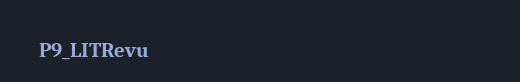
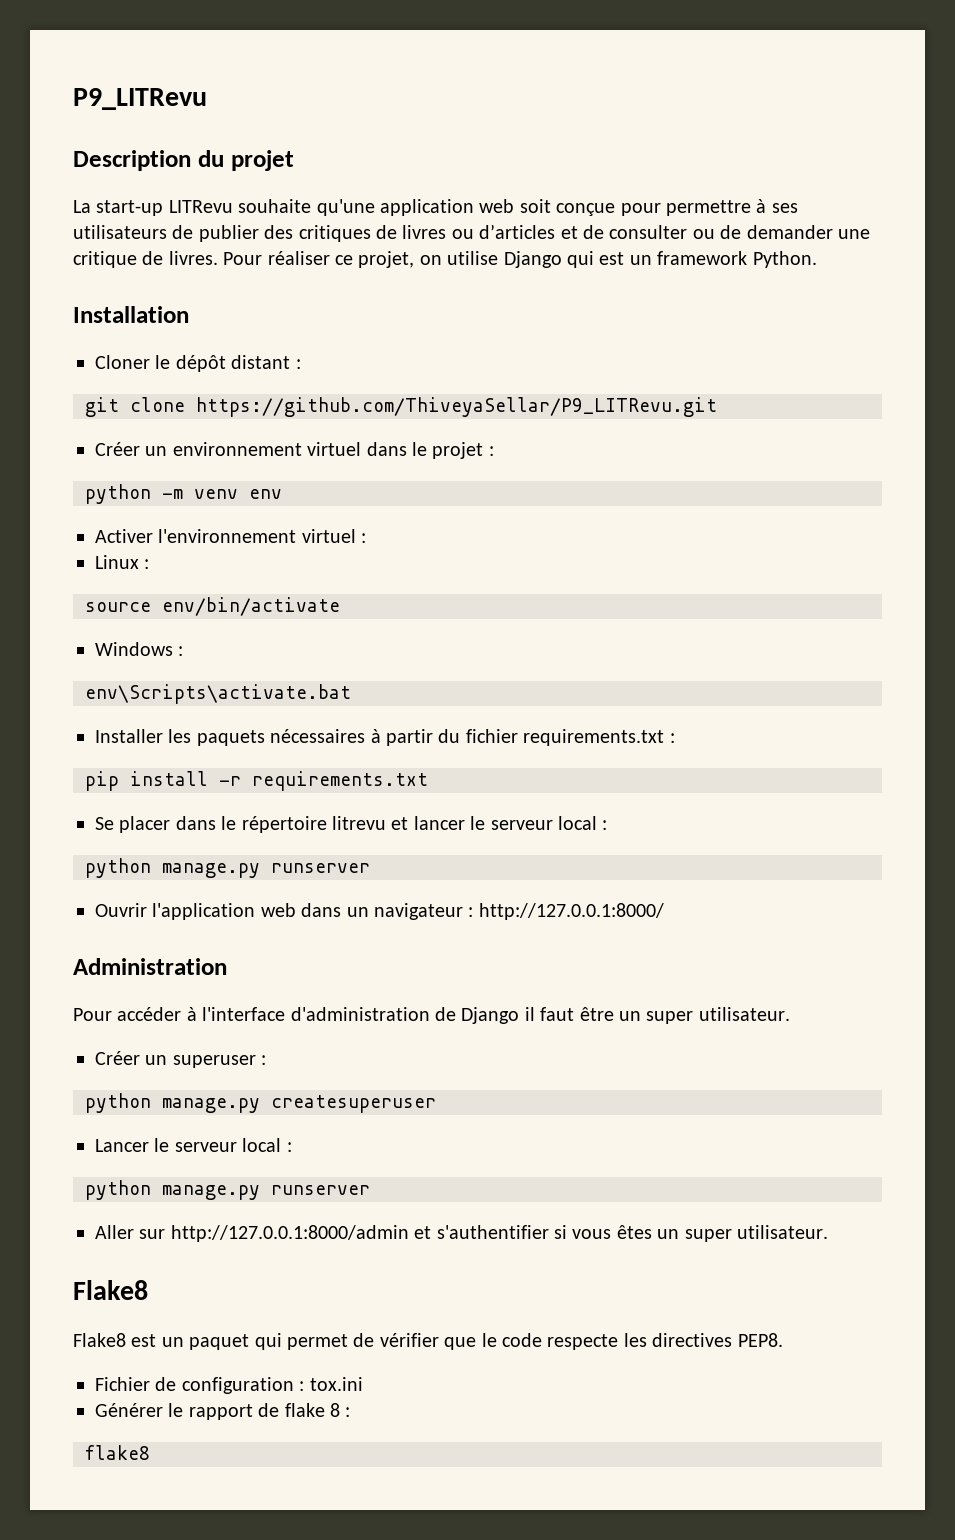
+ Description du projet
+ La start-up LITRevu souhaite qu'une application web soit conçue pour permettre à ses utilisateurs de publier des critiques de livres ou d’articles et de consulter ou de demander une critique de livres. Pour réaliser ce projet, on utilise Django qui est un framework Python.
+ Installation
+ Cloner le dépôt distant :
+ git clone https://github.com/ThiveyaSellar/P9_LITRevu.git
+ Créer un environnement virtuel dans le projet :
+ python -m venv env
+ Activer l'environnement virtuel :
+ Linux :
+ source env/bin/activate
+ Windows :
+ env\Scripts\activate.bat
+ Installer les paquets nécessaires à partir du fichier requirements.txt :
+ pip install -r requirements.txt
+ Se placer dans le répertoire litrevu et lancer le serveur local :
+ python manage.py runserver
+ Ouvrir l'application web dans un navigateur : http://127.0.0.1:8000/
+ Administration
+ Pour accéder à l'interface d'administration de Django il faut être un super utilisateur.
+ Créer un superuser :
+ python manage.py createsuperuser
+ Lancer le serveur local :
+ python manage.py runserver
+ Aller sur http://127.0.0.1:8000/admin et s'authentifier si vous êtes un super utilisateur.
+ Flake8
+ Flake8 est un paquet qui permet de vérifier que le code respecte les directives PEP8.
+ Fichier de configuration : tox.ini
+ Générer le rapport de flake 8 :
+ flake8

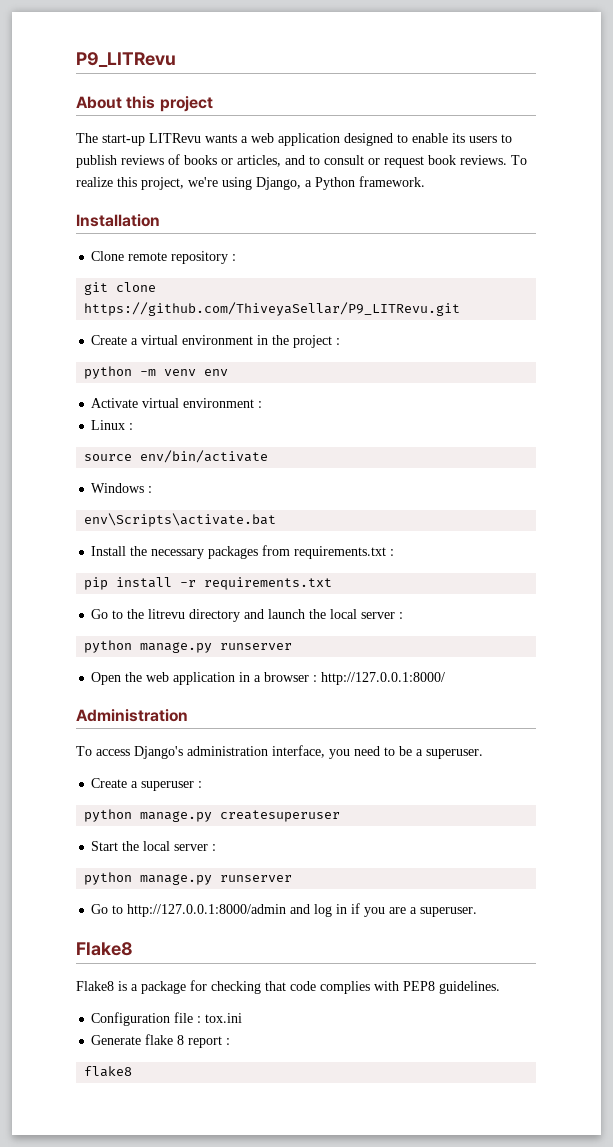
- Description du projet
- La start-up LITRevu souhaite qu'une application web soit conçue pour permettre à ses utilisateurs de publier des critiques de livres ou d’articles et de consulter ou de demander une critique de livres. Pour réaliser ce projet, on utilise Django qui est un framework Python.
+ About this project
+ The start-up LITRevu wants a web application designed to enable its users to publish reviews of books or articles, and to consult or request book reviews. To realize this project, we're using Django, a Python framework.
  Installation
- Cloner le dépôt distant :
+ Clone remote repository :
  git clone https://github.com/ThiveyaSellar/P9_LITRevu.git
- Créer un environnement virtuel dans le projet :
+ Create a virtual environment in the project :
- Activer l'environnement virtuel :
+ Activate virtual environment :
- Installer les paquets nécessaires à partir du fichier requirements.txt :
+ Install the necessary packages from requirements.txt :
- Se placer dans le répertoire litrevu et lancer le serveur local :
+ Go to the litrevu directory and launch the local server :
  python manage.py runserver
- Ouvrir l'application web dans un navigateur : http://127.0.0.1:8000/
+ Open the web application in a browser : http://127.0.0.1:8000/
  Administration
- Pour accéder à l'interface d'administration de Django il faut être un super utilisateur.
- Créer un superuser :
+ To access Django's administration interface, you need to be a superuser.
+ Create a superuser :
- Lancer le serveur local :
+ Start the local server :
  python manage.py runserver
- Aller sur http://127.0.0.1:8000/admin et s'authentifier si vous êtes un super utilisateur.
+ Go to http://127.0.0.1:8000/admin and log in if you are a superuser.
  Flake8
- Flake8 est un paquet qui permet de vérifier que le code respecte les directives PEP8.
- Fichier de configuration : tox.ini
- Générer le rapport de flake 8 :
+ Flake8 is a package for checking that code complies with PEP8 guidelines.
+ Configuration file : tox.ini
+ Generate flake 8 report :

